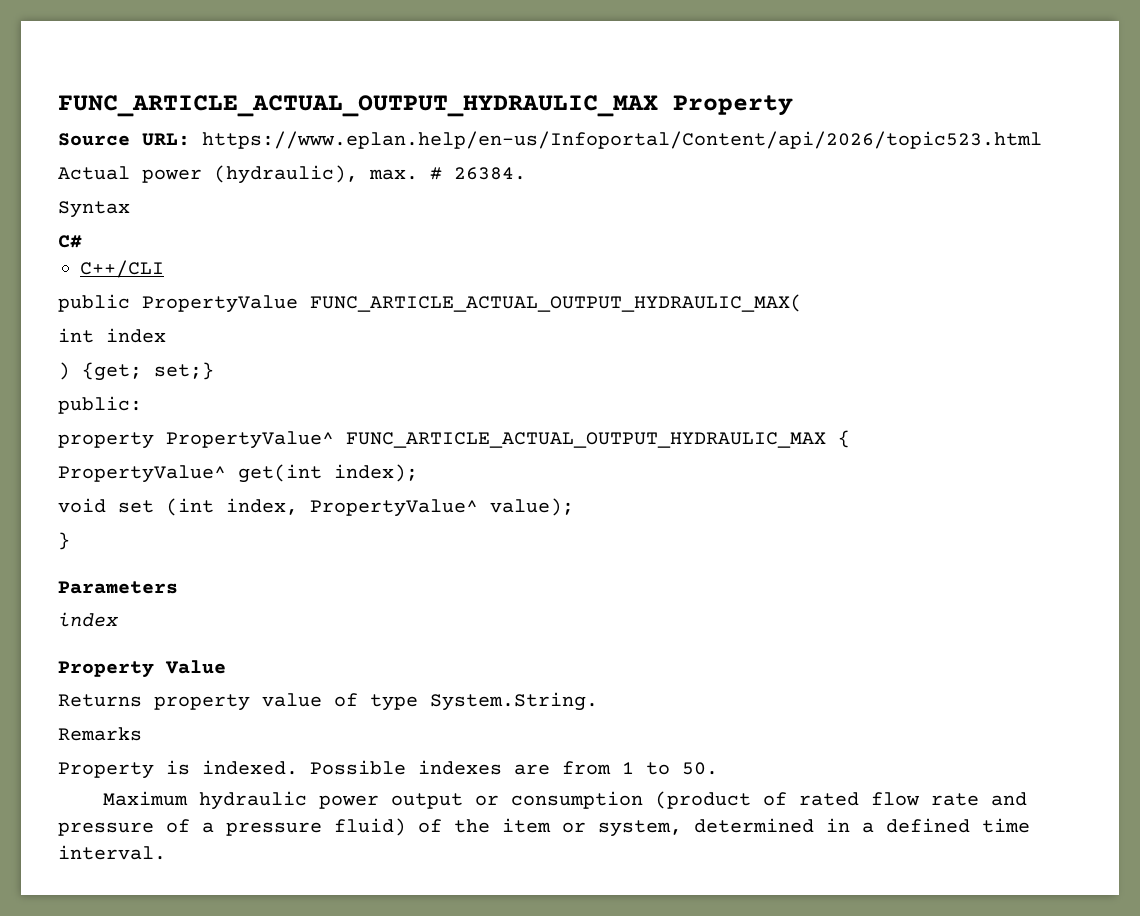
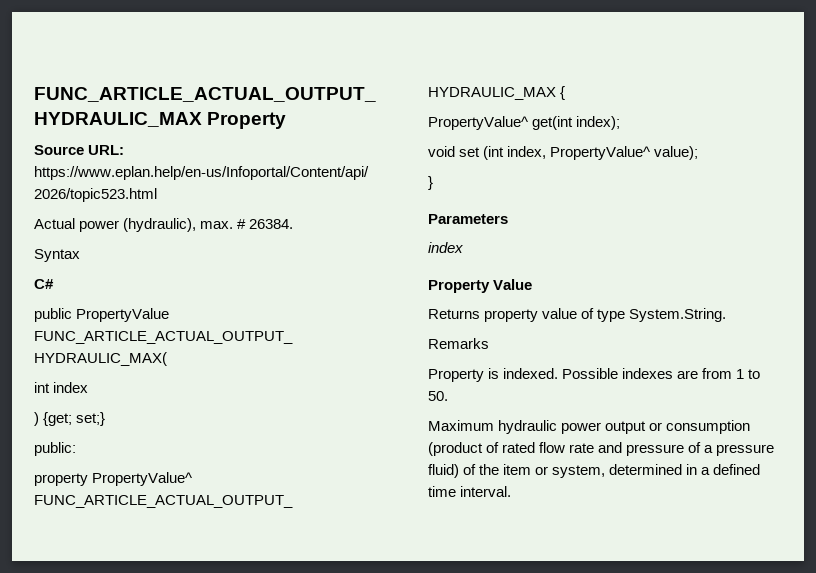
- C++/CLI

